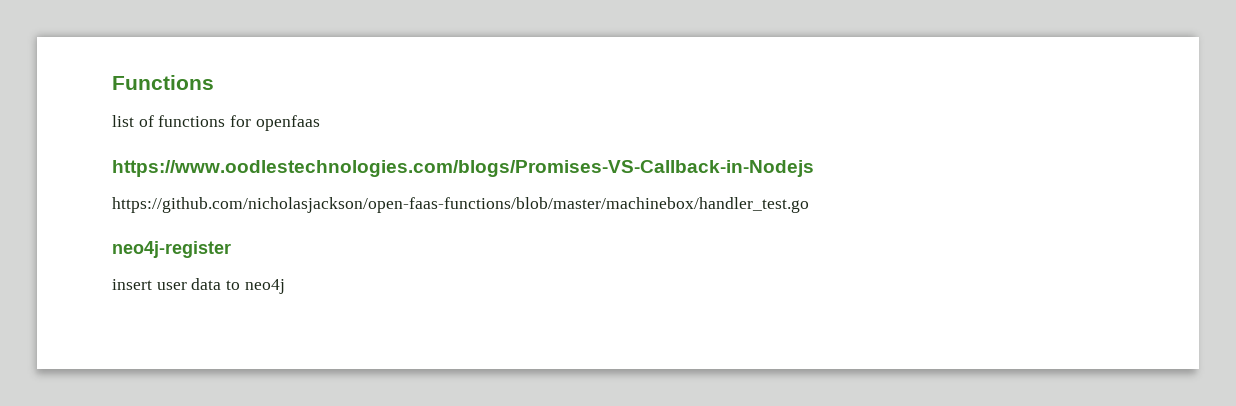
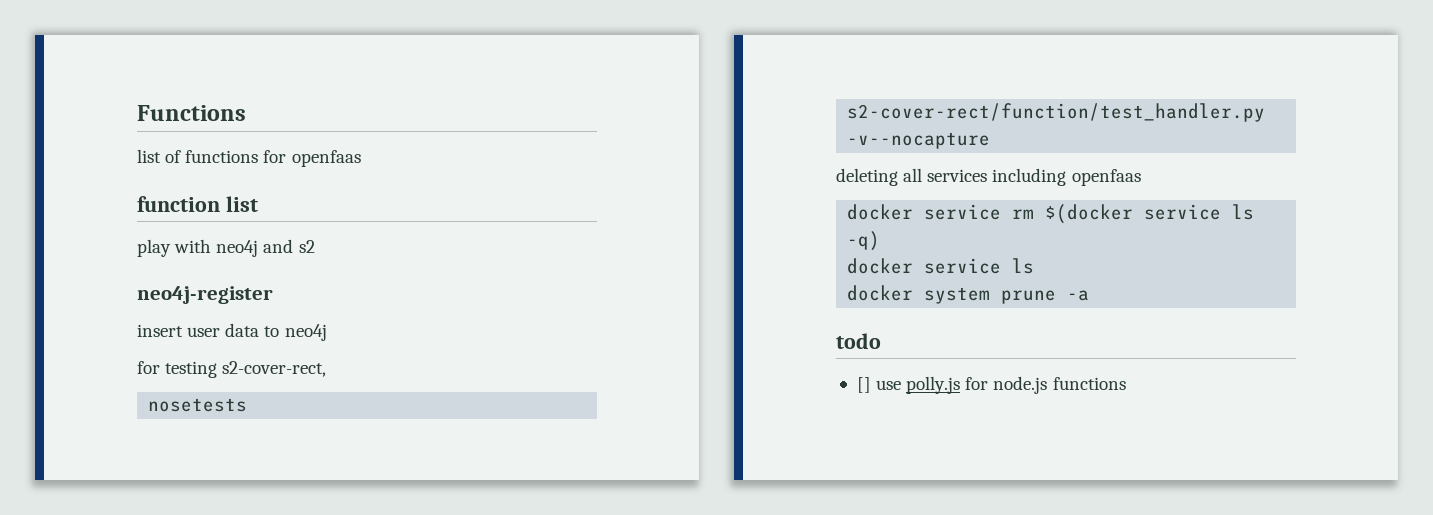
- https://www.oodlestechnologies.com/blogs/Promises-VS-Callback-in-Nodejs
- https://github.com/nicholasjackson/open-faas-functions/blob/master/machinebox/handler_test.go
+ function list
+ play with neo4j and s2
+ for testing s2-cover-rect,
+ nosetests s2-cover-rect/function/test_handler.py -v--nocapture
+ deleting all services including openfaas
+ docker service rm $(docker service ls -q)
+ docker service ls
+ docker system prune -a
+ todo
+ [] use polly.js for node.js functions

